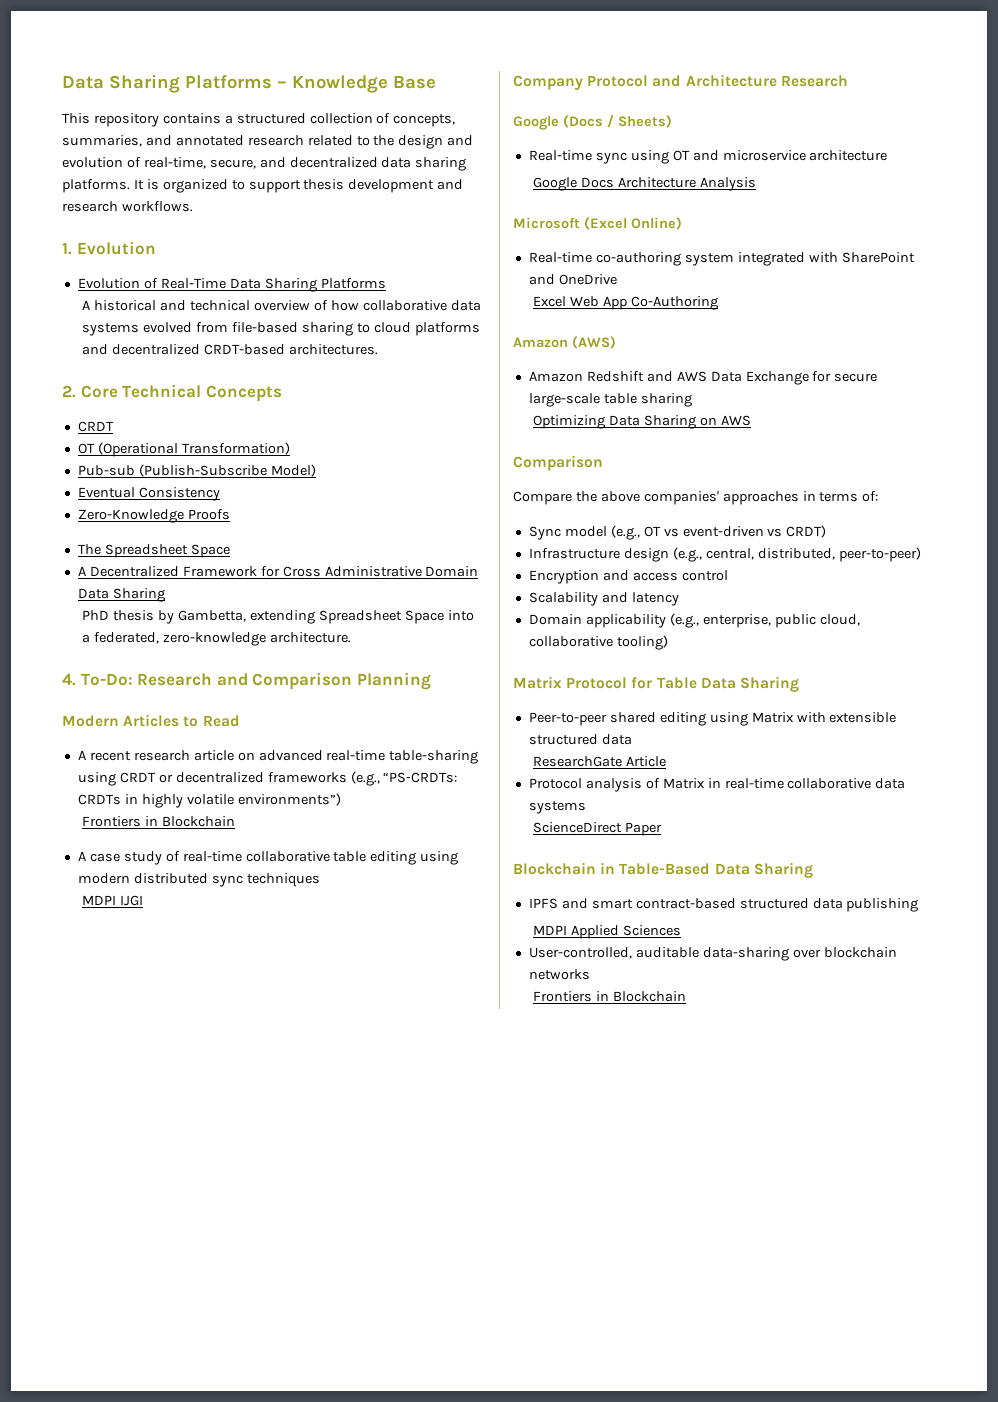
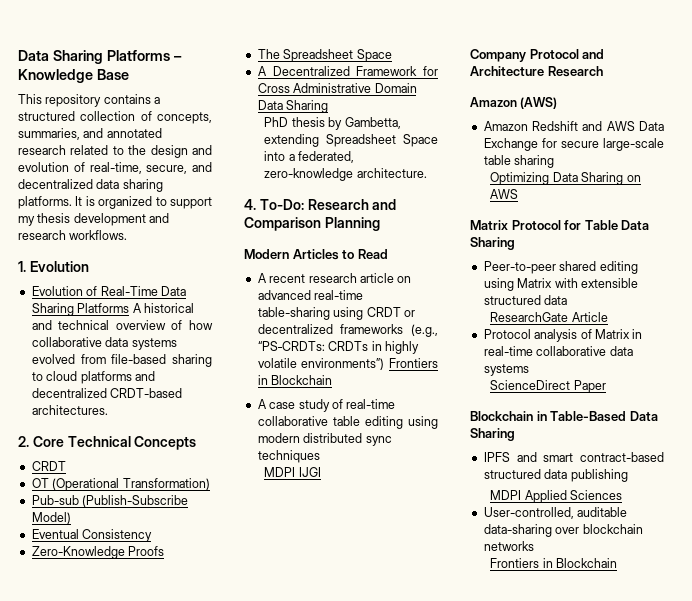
- It is organized to support thesis development and research workflows.
+ It is organized to support my thesis development and research workflows.
- Evolution of Real-Time Data Sharing Platforms
- A historical and technical overview of how collaborative data systems evolved from file-based sharing to cloud platforms and decentralized CRDT-based architectures.
+ Evolution of Real-Time Data Sharing Platforms A historical and technical overview of how collaborative data systems evolved from file-based sharing to cloud platforms and decentralized CRDT-based architectures.
- A recent research article on advanced real-time table-sharing using CRDT or decentralized frameworks (e.g., “PS‑CRDTs: CRDTs in highly volatile environments”)
- Frontiers in Blockchain
+ A recent research article on advanced real-time table-sharing using CRDT or decentralized frameworks (e.g., “PS‑CRDTs: CRDTs in highly volatile environments”) Frontiers in Blockchain
- Google (Docs / Sheets)
- Real-time sync using OT and microservice architecture
- Google Docs Architecture Analysis
- Microsoft (Excel Online)
- Real-time co-authoring system integrated with SharePoint and OneDrive
- Excel Web App Co-Authoring
  Optimizing Data Sharing on AWS
- Comparison
- Compare the above companies' approaches in terms of:
- Sync model (e.g., OT vs event-driven vs CRDT)
- Infrastructure design (e.g., central, distributed, peer-to-peer)
- Encryption and access control
- Scalability and latency
- Domain applicability (e.g., enterprise, public cloud, collaborative tooling)

